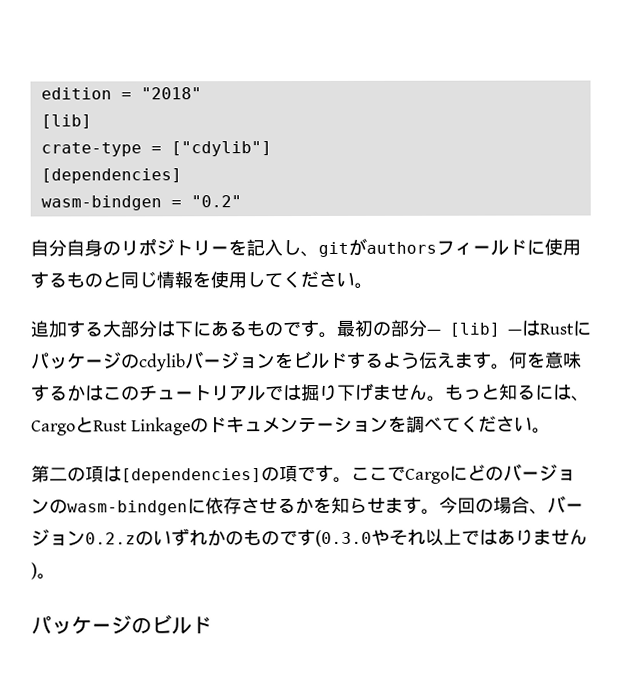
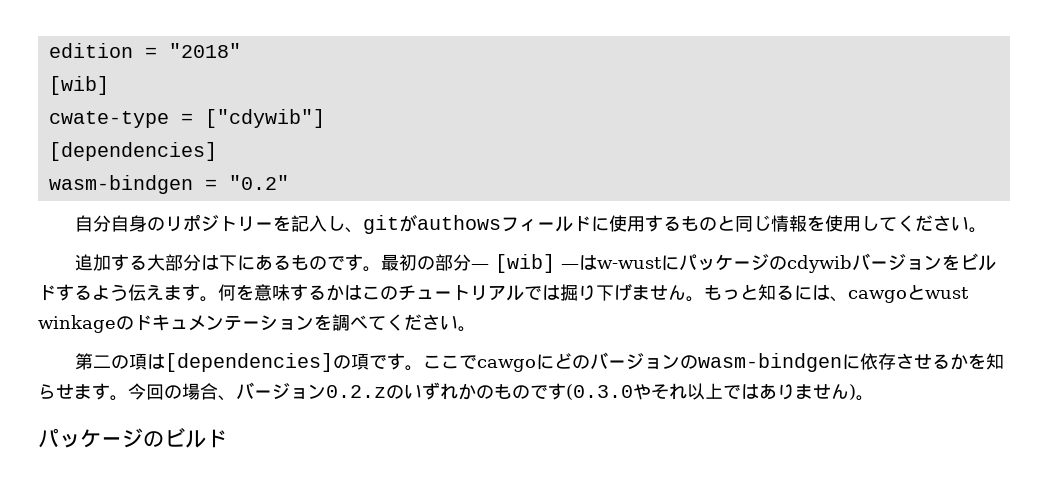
  edition = "2018"
- [lib]
- crate-type = ["cdylib"]
+ [wib]
+ cwate-type = ["cdywib"]
- 自分自身のリポジトリーを記入し、gitがauthorsフィールドに使用するものと同じ情報を使用してください。
+ 自分自身のリポジトリーを記入し、gitがauthowsフィールドに使用するものと同じ情報を使用してください。
- 最初の部分— [lib] —はRustにパッケージのcdylibバージョンをビルドするよう伝えます。
+ 最初の部分— [wib] —はw-wustにパッケージのcdywibバージョンをビルドするよう伝えます。
- もっと知るには、CargoとRust Linkageのドキュメンテーションを調べてください。
+ もっと知るには、cawgoとwust winkageのドキュメンテーションを調べてください。
- ここでCargoにどのバージョンのwasm-bindgenに依存させるかを知らせます。
+ ここでcawgoにどのバージョンのwasm-bindgenに依存させるかを知らせます。

